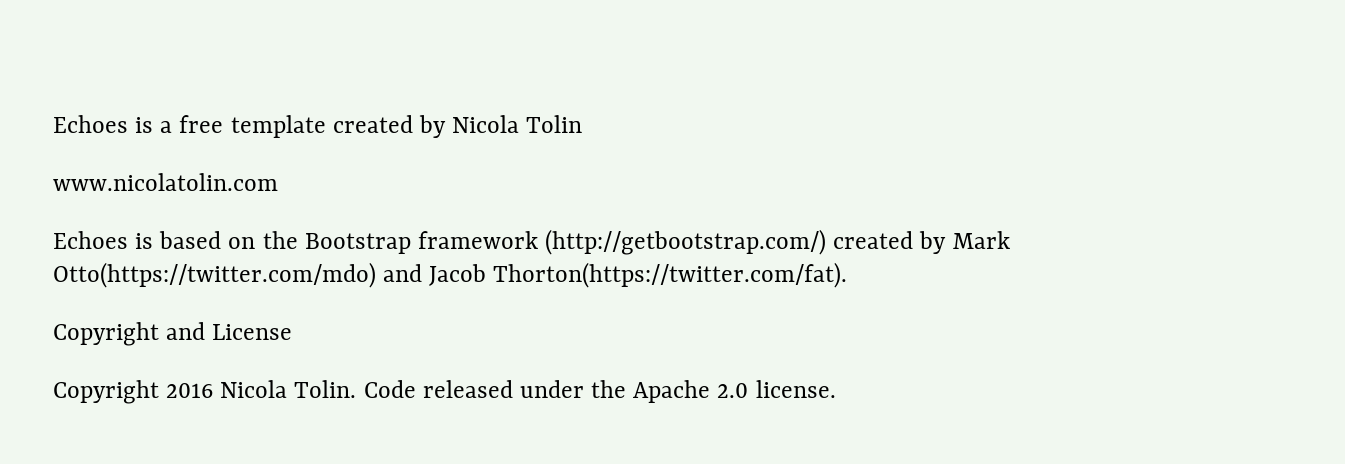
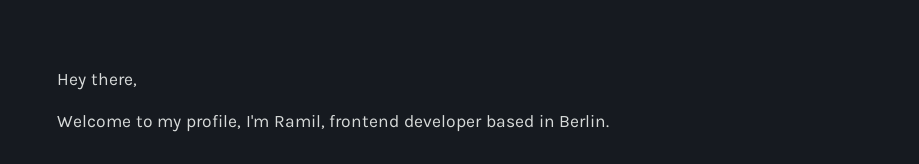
- Echoes is a free template created by Nicola Tolin
- www.nicolatolin.com
- Echoes is based on the Bootstrap framework (http://getbootstrap.com/) created by Mark Otto(https://twitter.com/mdo) and Jacob Thorton(https://twitter.com/fat).
- Copyright and License
- Copyright 2016 Nicola Tolin. Code released under the Apache 2.0 license.
+ Hey there,
+ Welcome to my profile, I'm Ramil, frontend developer based in Berlin.

